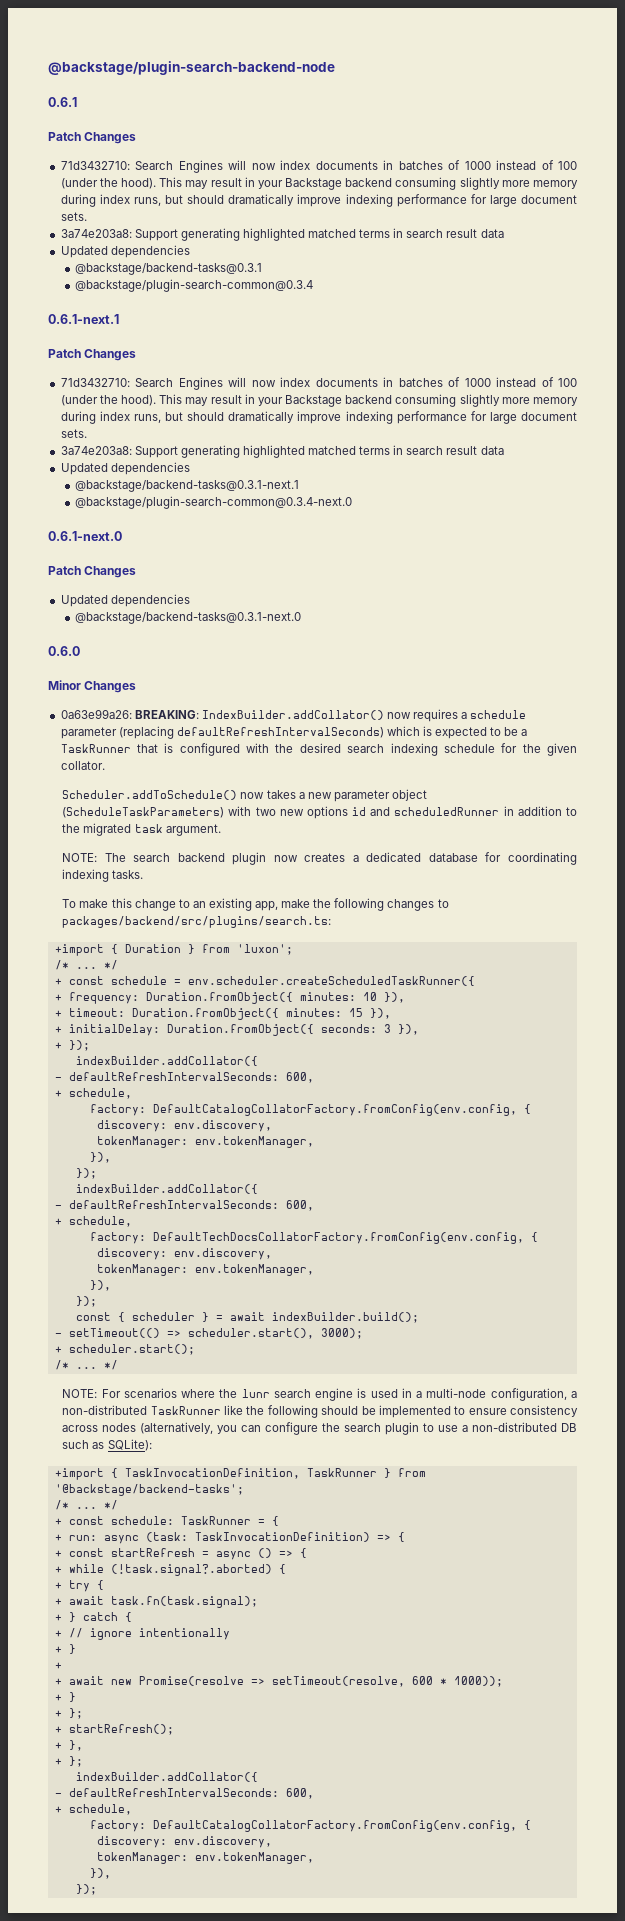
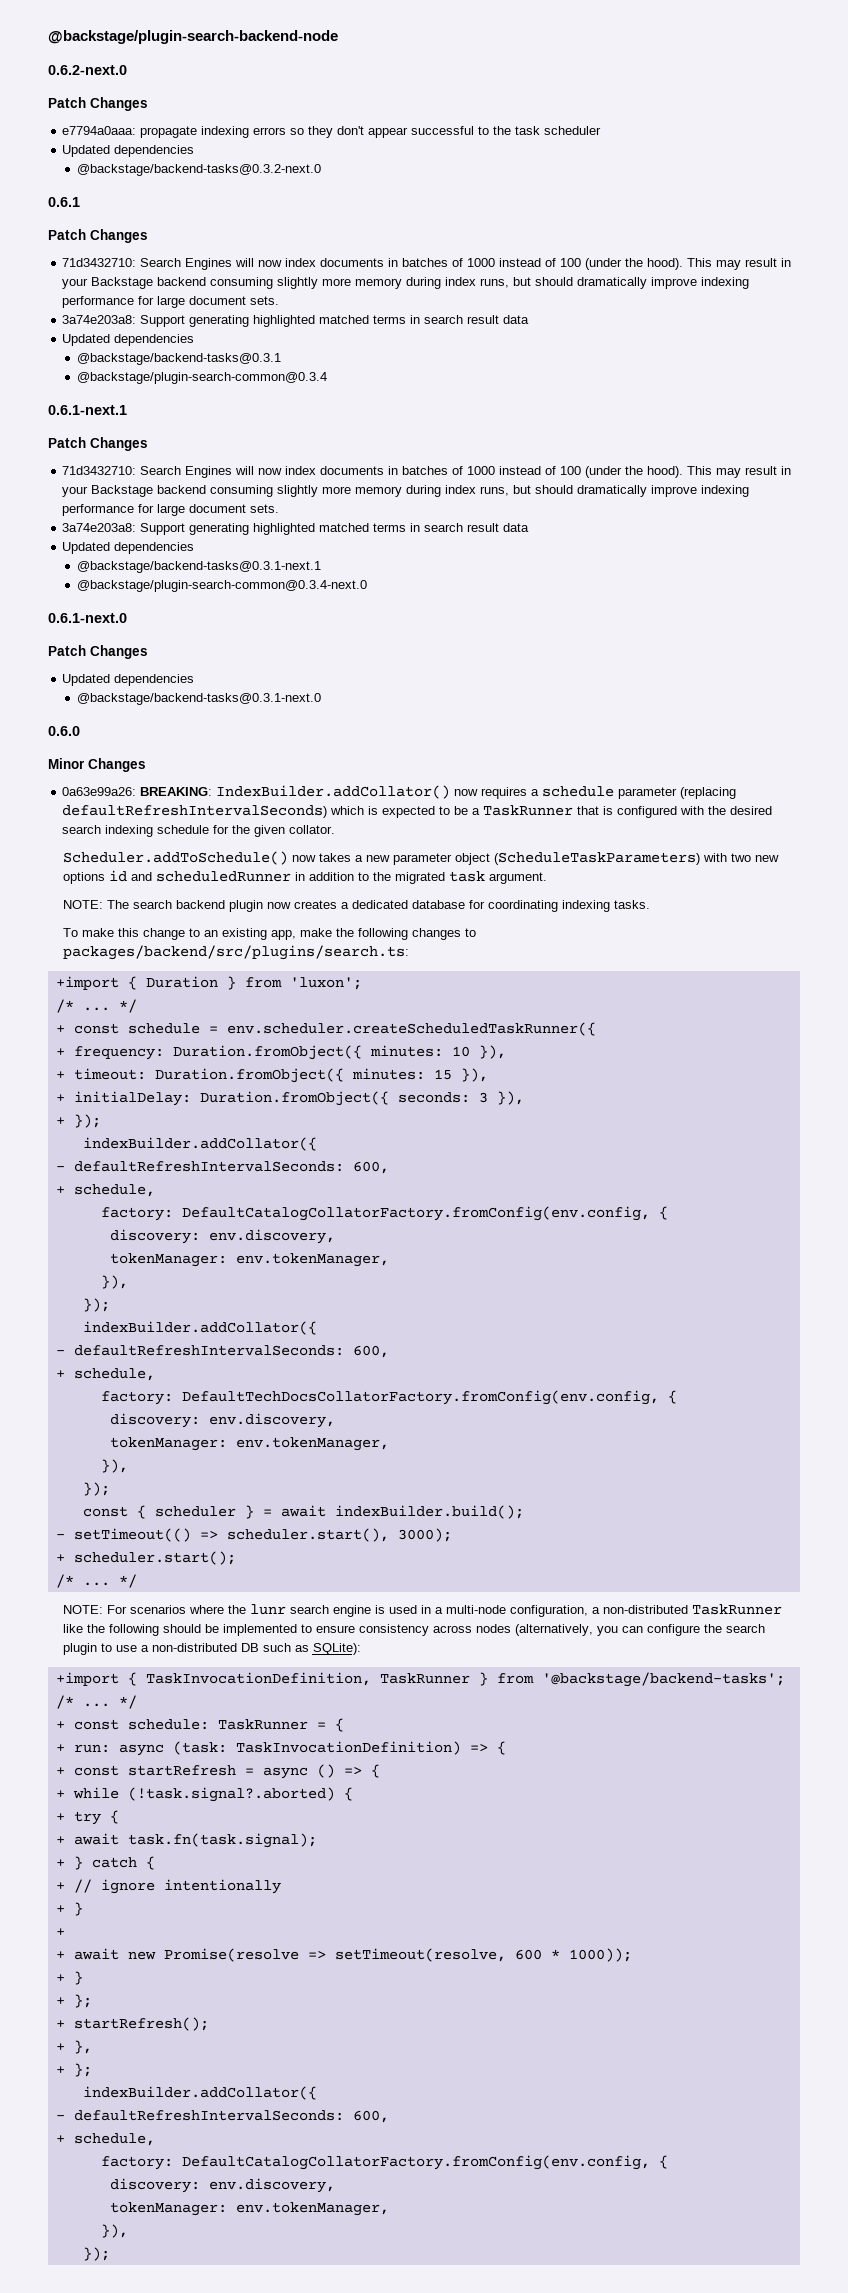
+ 0.6.2-next.0
+ Patch Changes
+ e7794a0aaa: propagate indexing errors so they don't appear successful to the task scheduler
+ Updated dependencies
+ @backstage/backend-tasks@0.3.2-next.0

